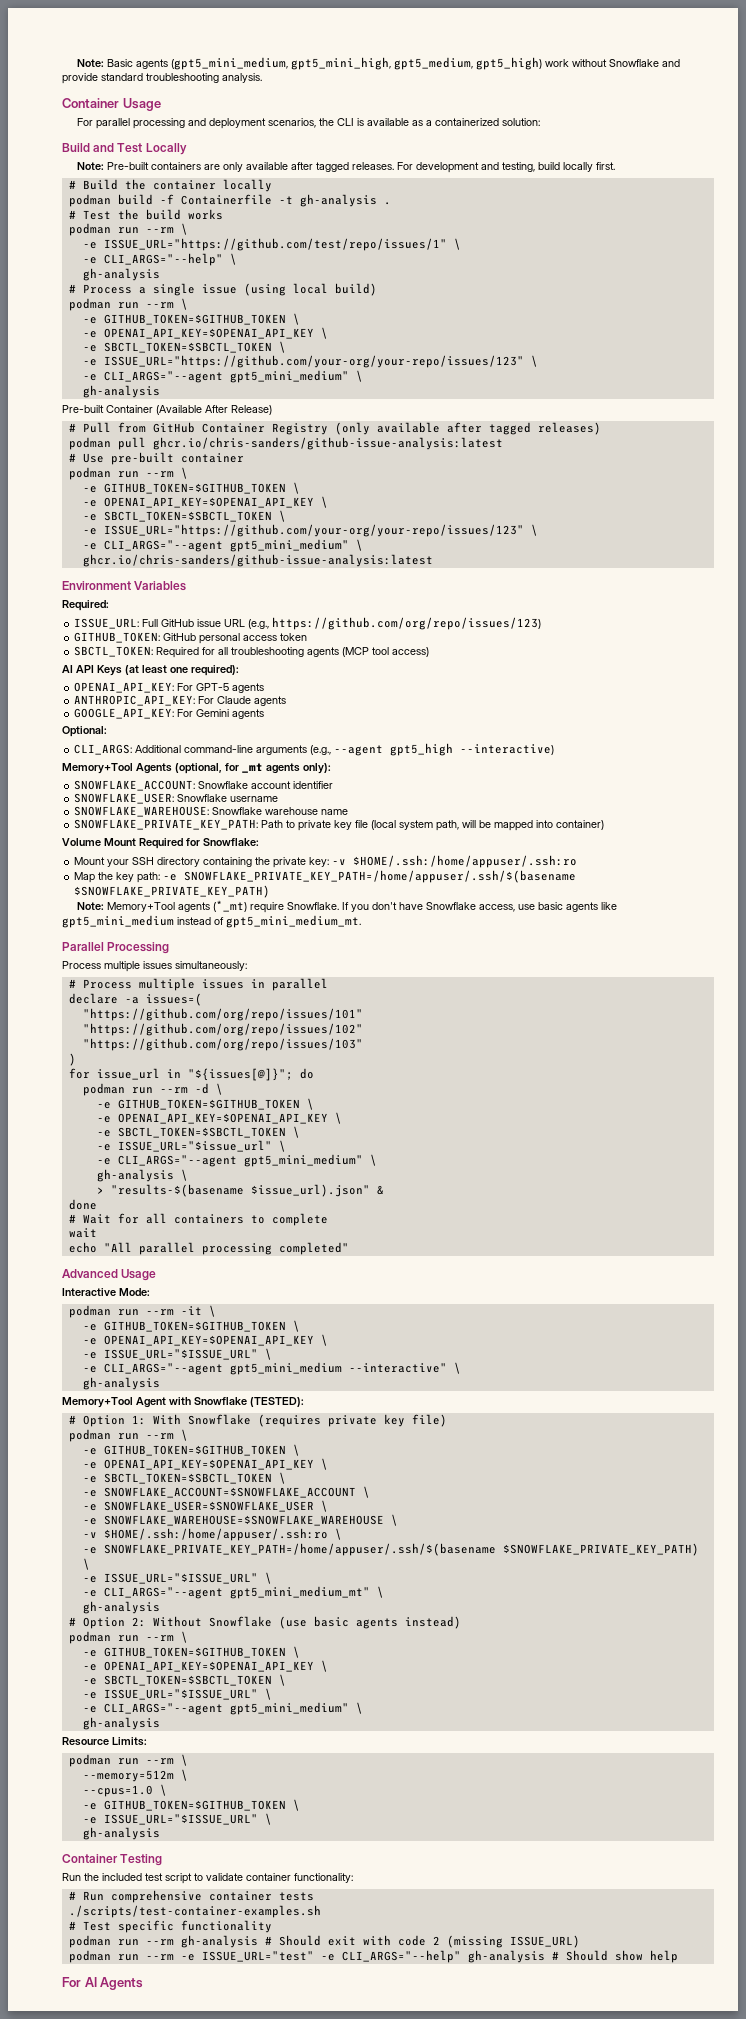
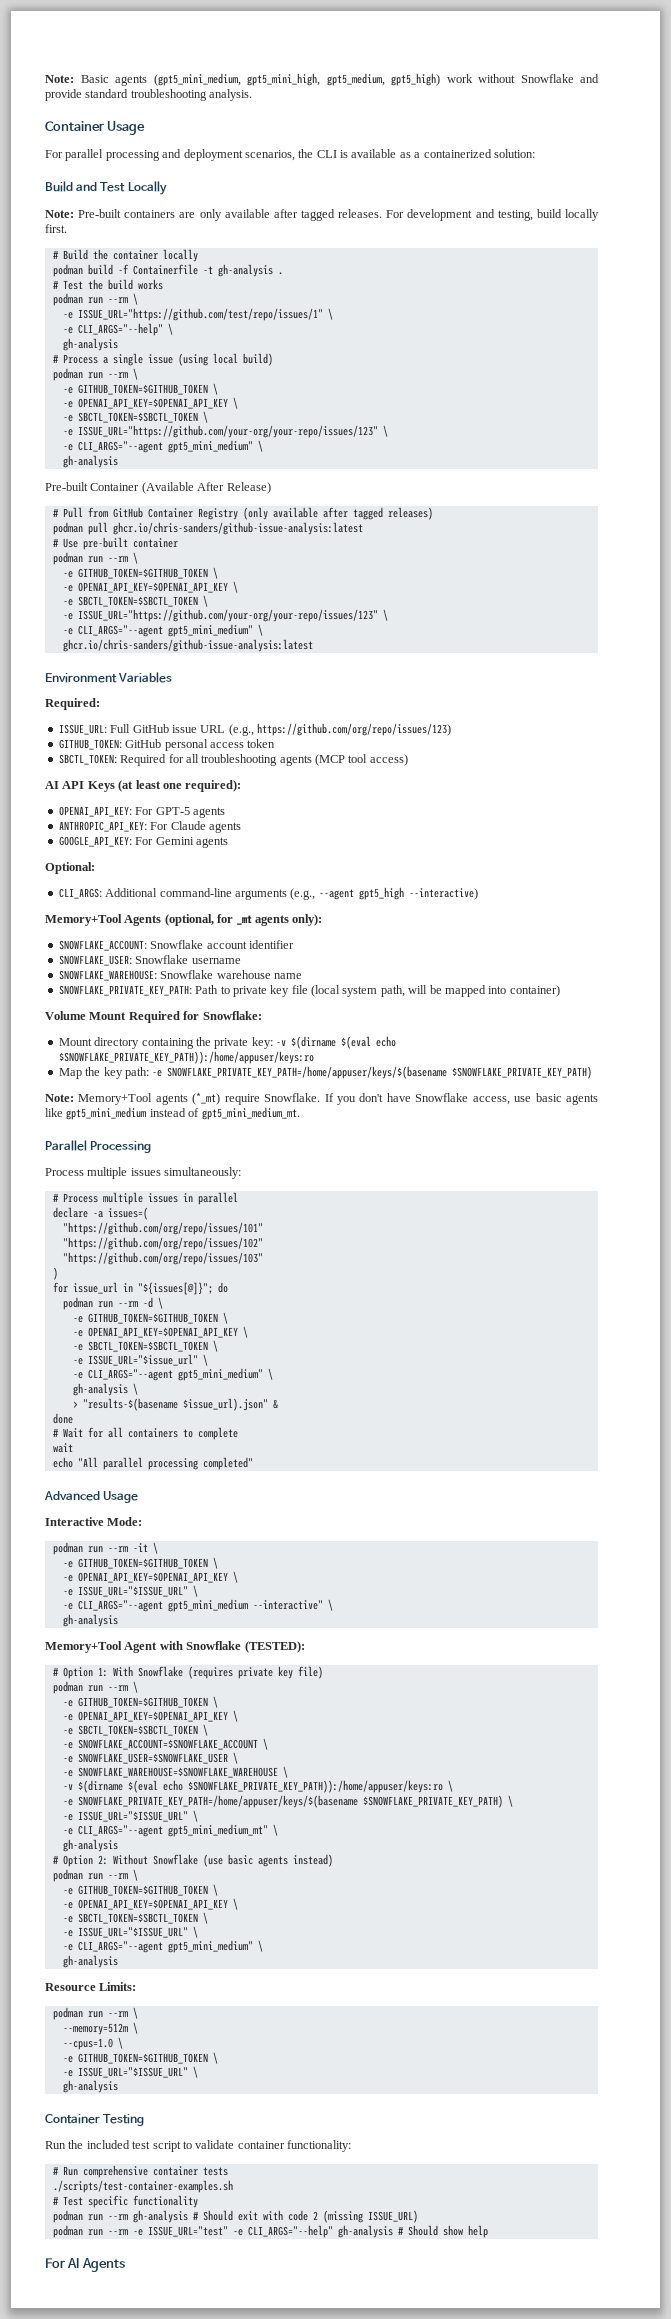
- Mount your SSH directory containing the private key: -v $HOME/.ssh:/home/appuser/.ssh:ro
+ Mount directory containing the private key: -v $(dirname $(eval echo $SNOWFLAKE_PRIVATE_KEY_PATH)):/home/appuser/keys:ro
- Map the key path: -e SNOWFLAKE_PRIVATE_KEY_PATH=/home/appuser/.ssh/$(basename $SNOWFLAKE_PRIVATE_KEY_PATH)
+ Map the key path: -e SNOWFLAKE_PRIVATE_KEY_PATH=/home/appuser/keys/$(basename $SNOWFLAKE_PRIVATE_KEY_PATH)
- -v $HOME/.ssh:/home/appuser/.ssh:ro \
- -e SNOWFLAKE_PRIVATE_KEY_PATH=/home/appuser/.ssh/$(basename $SNOWFLAKE_PRIVATE_KEY_PATH) \
+ -v $(dirname $(eval echo $SNOWFLAKE_PRIVATE_KEY_PATH)):/home/appuser/keys:ro \
+ -e SNOWFLAKE_PRIVATE_KEY_PATH=/home/appuser/keys/$(basename $SNOWFLAKE_PRIVATE_KEY_PATH) \

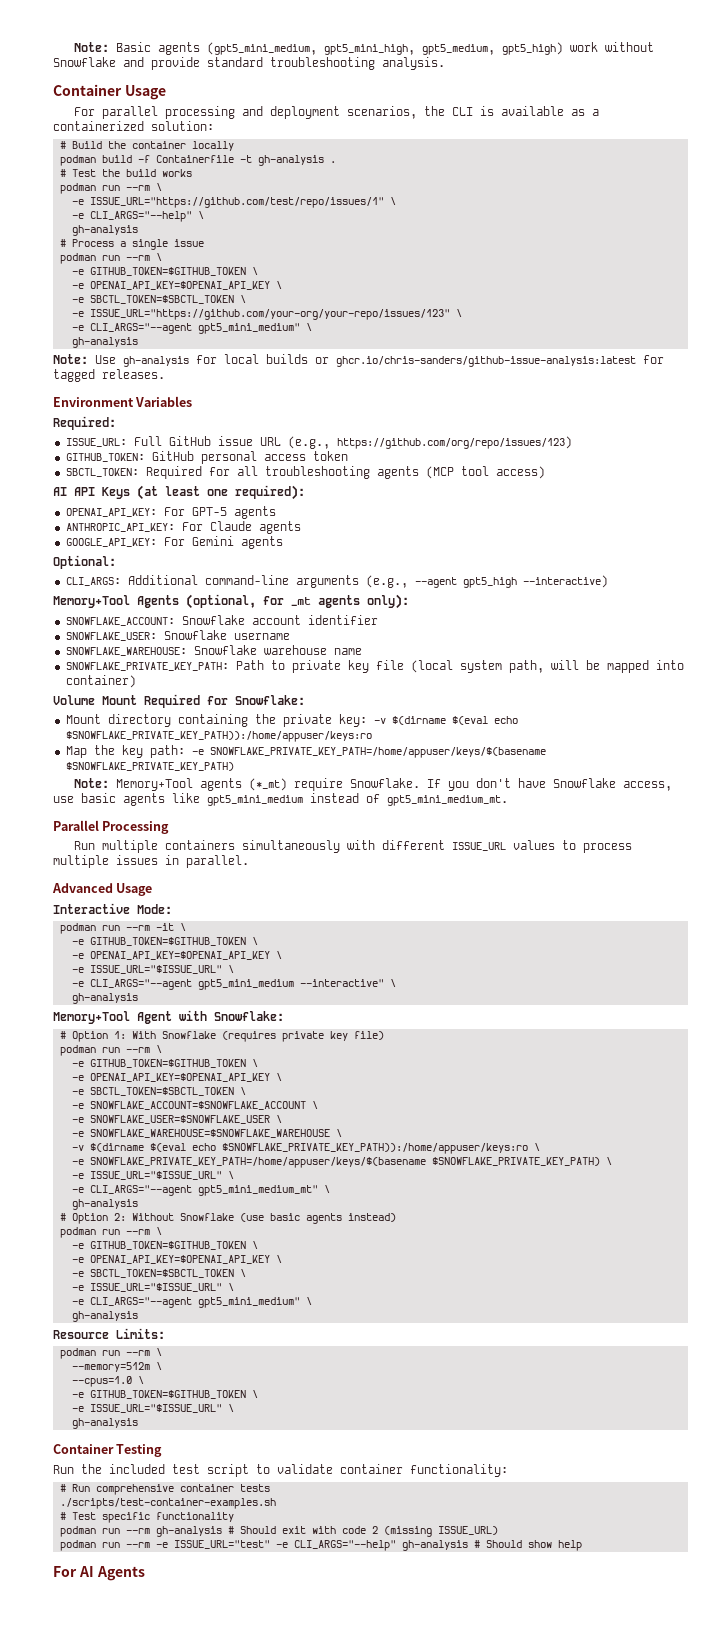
- Build and Test Locally
- Note: Pre-built containers are only available after tagged releases. For development and testing, build locally first.
- # Process a single issue (using local build)
+ # Process a single issue
- Pre-built Container (Available After Release)
- # Pull from GitHub Container Registry (only available after tagged releases)
- podman pull ghcr.io/chris-sanders/github-issue-analysis:latest
- # Use pre-built container
- podman run --rm \
- -e GITHUB_TOKEN=$GITHUB_TOKEN \
- -e OPENAI_API_KEY=$OPENAI_API_KEY \
- -e SBCTL_TOKEN=$SBCTL_TOKEN \
- -e ISSUE_URL="https://github.com/your-org/your-repo/issues/123" \
- -e CLI_ARGS="--agent gpt5_mini_medium" \
- ghcr.io/chris-sanders/github-issue-analysis:latest
+ Note: Use gh-analysis for local builds or ghcr.io/chris-sanders/github-issue-analysis:latest for tagged releases.
- Process multiple issues simultaneously:
- # Process multiple issues in parallel
- declare -a issues=(
- "https://github.com/org/repo/issues/101"
- "https://github.com/org/repo/issues/102"
- "https://github.com/org/repo/issues/103"
- )
- for issue_url in "${issues[@]}"; do
- podman run --rm -d \
- -e GITHUB_TOKEN=$GITHUB_TOKEN \
- -e OPENAI_API_KEY=$OPENAI_API_KEY \
- -e SBCTL_TOKEN=$SBCTL_TOKEN \
- -e ISSUE_URL="$issue_url" \
- -e CLI_ARGS="--agent gpt5_mini_medium" \
- gh-analysis \
- > "results-$(basename $issue_url).json" &
- done
- # Wait for all containers to complete
- wait
- echo "All parallel processing completed"
+ Run multiple containers simultaneously with different ISSUE_URL values to process multiple issues in parallel.
- Memory+Tool Agent with Snowflake (TESTED):
+ Memory+Tool Agent with Snowflake:

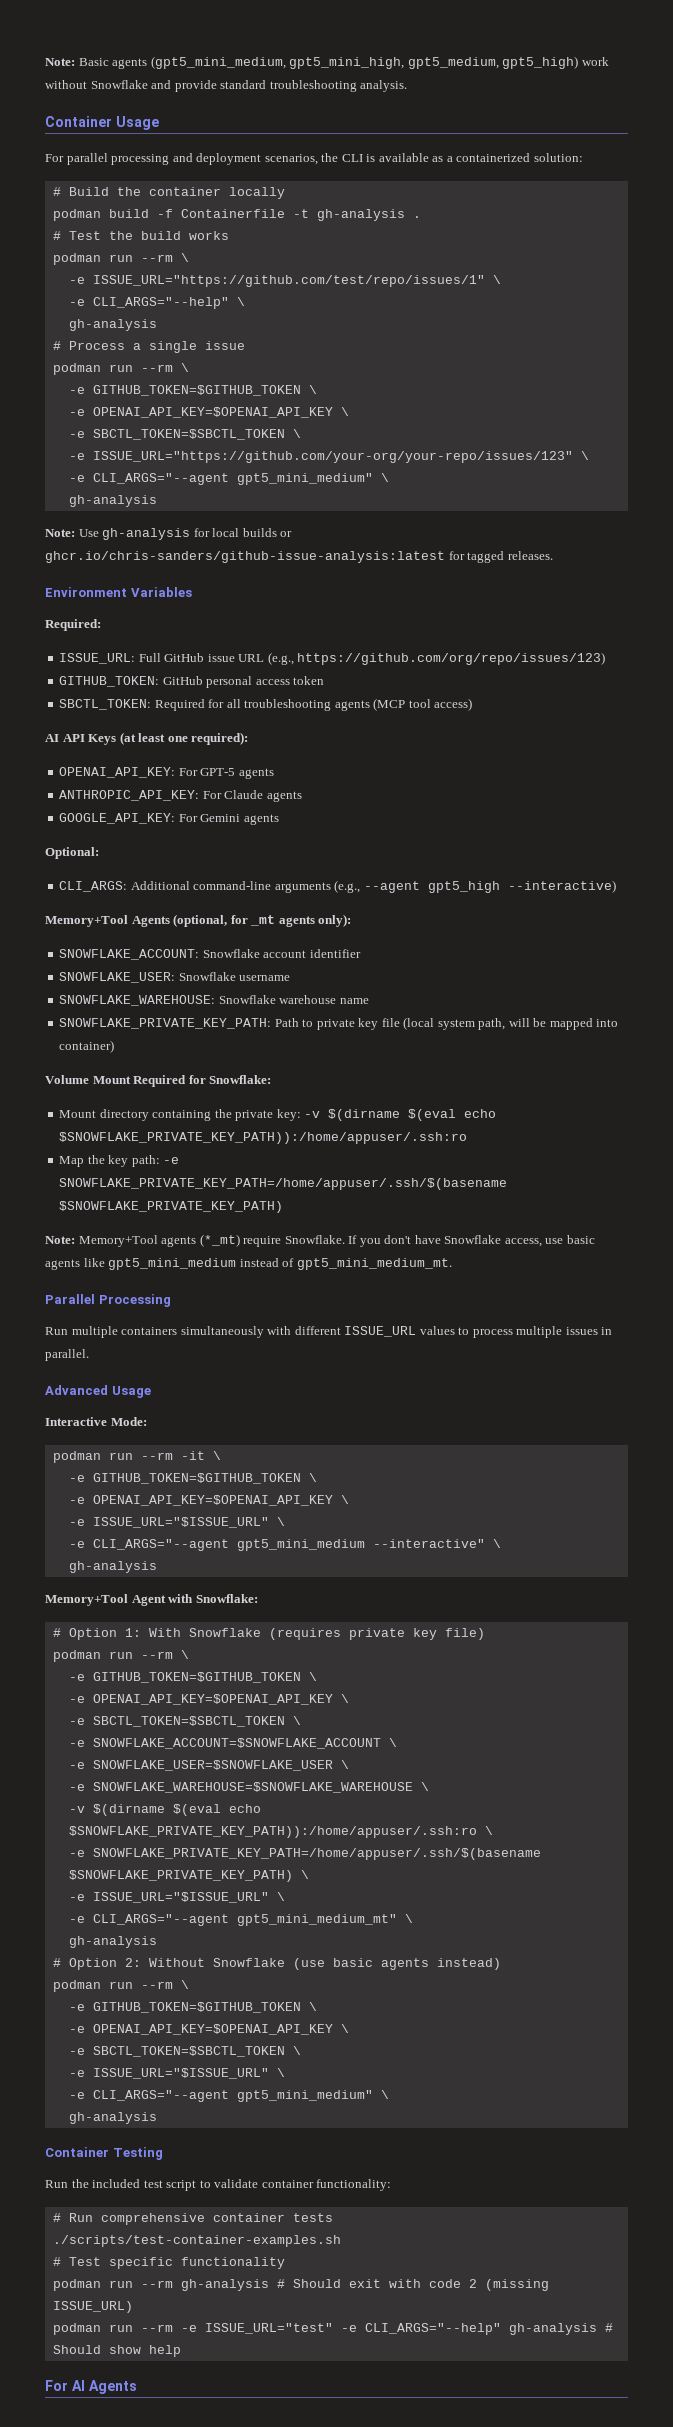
- Mount directory containing the private key: -v $(dirname $(eval echo $SNOWFLAKE_PRIVATE_KEY_PATH)):/home/appuser/keys:ro
+ Mount directory containing the private key: -v $(dirname $(eval echo $SNOWFLAKE_PRIVATE_KEY_PATH)):/home/appuser/.ssh:ro
- Map the key path: -e SNOWFLAKE_PRIVATE_KEY_PATH=/home/appuser/keys/$(basename $SNOWFLAKE_PRIVATE_KEY_PATH)
+ Map the key path: -e SNOWFLAKE_PRIVATE_KEY_PATH=/home/appuser/.ssh/$(basename $SNOWFLAKE_PRIVATE_KEY_PATH)
- -v $(dirname $(eval echo $SNOWFLAKE_PRIVATE_KEY_PATH)):/home/appuser/keys:ro \
- -e SNOWFLAKE_PRIVATE_KEY_PATH=/home/appuser/keys/$(basename $SNOWFLAKE_PRIVATE_KEY_PATH) \
+ -v $(dirname $(eval echo $SNOWFLAKE_PRIVATE_KEY_PATH)):/home/appuser/.ssh:ro \
+ -e SNOWFLAKE_PRIVATE_KEY_PATH=/home/appuser/.ssh/$(basename $SNOWFLAKE_PRIVATE_KEY_PATH) \
- Resource Limits:
- podman run --rm \
- --memory=512m \
- --cpus=1.0 \
- -e GITHUB_TOKEN=$GITHUB_TOKEN \
- -e ISSUE_URL="$ISSUE_URL" \
- gh-analysis

